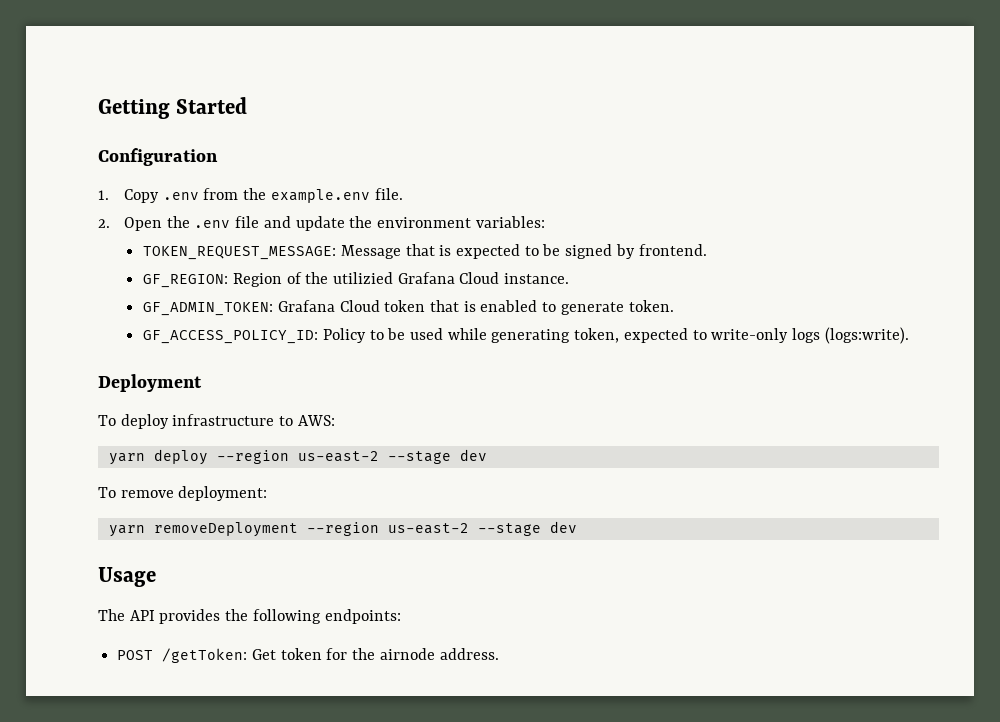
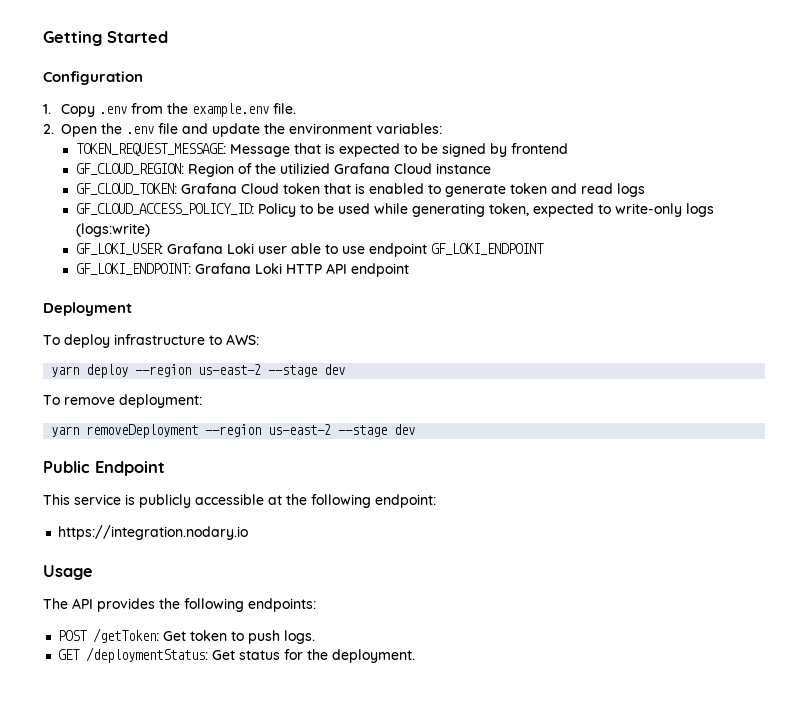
- TOKEN_REQUEST_MESSAGE: Message that is expected to be signed by frontend.
- GF_REGION: Region of the utilizied Grafana Cloud instance.
- GF_ADMIN_TOKEN: Grafana Cloud token that is enabled to generate token.
- GF_ACCESS_POLICY_ID: Policy to be used while generating token, expected to write-only logs (logs:write).
+ TOKEN_REQUEST_MESSAGE: Message that is expected to be signed by frontend
+ GF_CLOUD_REGION: Region of the utilizied Grafana Cloud instance
+ GF_CLOUD_TOKEN: Grafana Cloud token that is enabled to generate token and read logs
+ GF_CLOUD_ACCESS_POLICY_ID: Policy to be used while generating token, expected to write-only logs (logs:write)
+ GF_LOKI_USER: Grafana Loki user able to use endpoint GF_LOKI_ENDPOINT
+ GF_LOKI_ENDPOINT: Grafana Loki HTTP API endpoint
+ Public Endpoint
+ This service is publicly accessible at the following endpoint:
+ https://integration.nodary.io
- POST /getToken: Get token for the airnode address.
+ POST /getToken: Get token to push logs.
+ GET /deploymentStatus: Get status for the deployment.

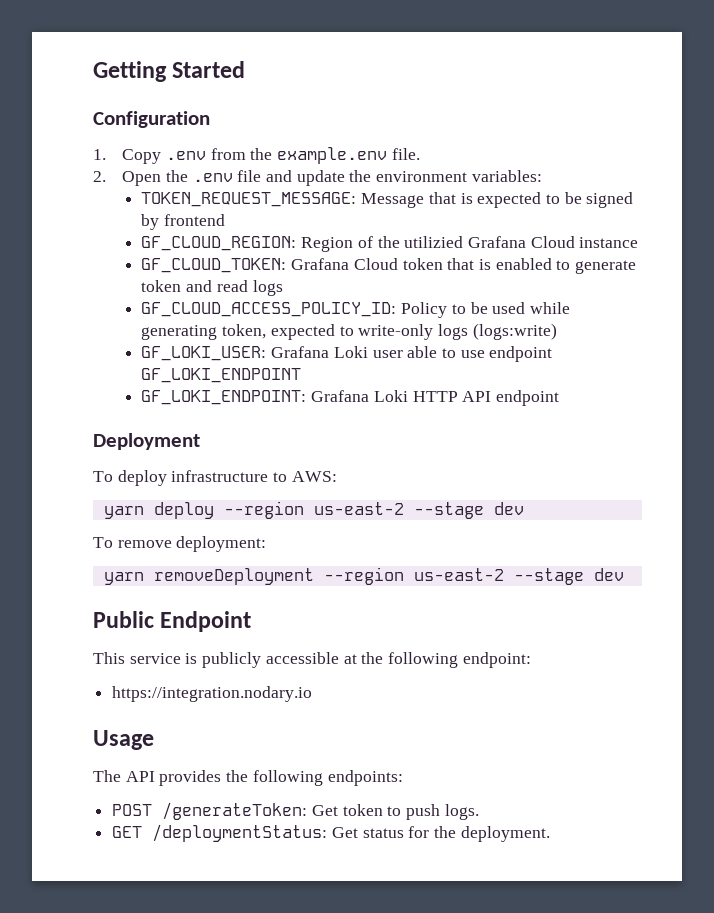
- POST /getToken: Get token to push logs.
+ POST /generateToken: Get token to push logs.

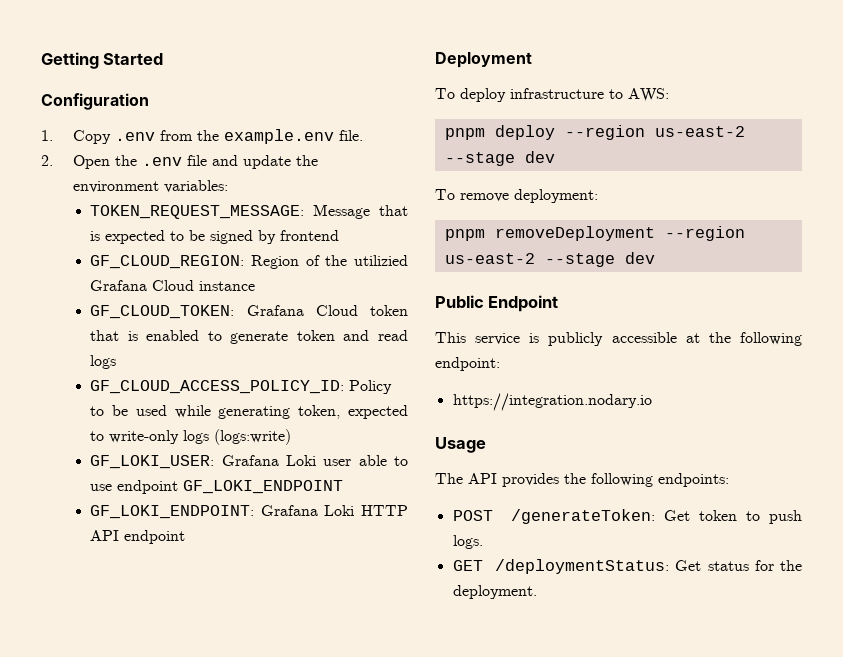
- yarn deploy --region us-east-2 --stage dev
+ pnpm deploy --region us-east-2 --stage dev
- yarn removeDeployment --region us-east-2 --stage dev
+ pnpm removeDeployment --region us-east-2 --stage dev

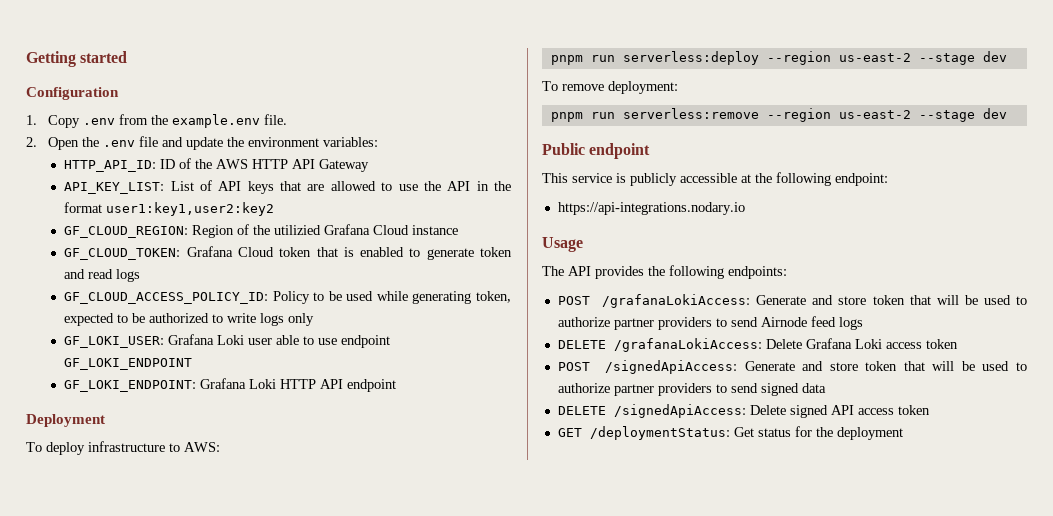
- Getting Started
+ Getting started
- TOKEN_REQUEST_MESSAGE: Message that is expected to be signed by frontend
+ HTTP_API_ID: ID of the AWS HTTP API Gateway
+ API_KEY_LIST: List of API keys that are allowed to use the API in the format user1:key1,user2:key2
- GF_CLOUD_ACCESS_POLICY_ID: Policy to be used while generating token, expected to write-only logs (logs:write)
+ GF_CLOUD_ACCESS_POLICY_ID: Policy to be used while generating token, expected to be authorized to write logs only
- pnpm deploy --region us-east-2 --stage dev
+ pnpm run serverless:deploy --region us-east-2 --stage dev
- pnpm removeDeployment --region us-east-2 --stage dev
+ pnpm run serverless:remove --region us-east-2 --stage dev
- Public Endpoint
+ Public endpoint
- https://integration.nodary.io
+ https://api-integrations.nodary.io
- POST /generateToken: Get token to push logs.
+ POST /grafanaLokiAccess: Generate and store token that will be used to authorize partner providers to send Airnode feed logs
+ DELETE /grafanaLokiAccess: Delete Grafana Loki access token
+ POST /signedApiAccess: Generate and store token that will be used to authorize partner providers to send signed data
+ DELETE /signedApiAccess: Delete signed API access token
- GET /deploymentStatus: Get status for the deployment.
+ GET /deploymentStatus: Get status for the deployment

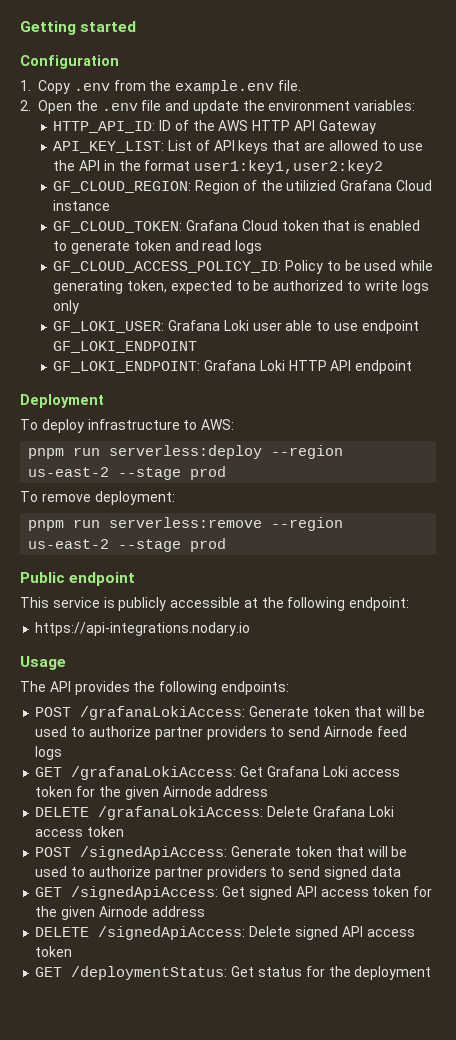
- pnpm run serverless:deploy --region us-east-2 --stage dev
+ pnpm run serverless:deploy --region us-east-2 --stage prod
- pnpm run serverless:remove --region us-east-2 --stage dev
+ pnpm run serverless:remove --region us-east-2 --stage prod
- POST /grafanaLokiAccess: Generate and store token that will be used to authorize partner providers to send Airnode feed logs
+ POST /grafanaLokiAccess: Generate token that will be used to authorize partner providers to send Airnode feed logs
+ GET /grafanaLokiAccess: Get Grafana Loki access token for the given Airnode address
- POST /signedApiAccess: Generate and store token that will be used to authorize partner providers to send signed data
+ POST /signedApiAccess: Generate token that will be used to authorize partner providers to send signed data
+ GET /signedApiAccess: Get signed API access token for the given Airnode address

